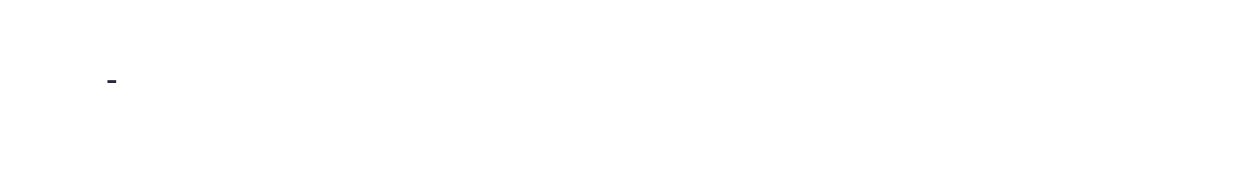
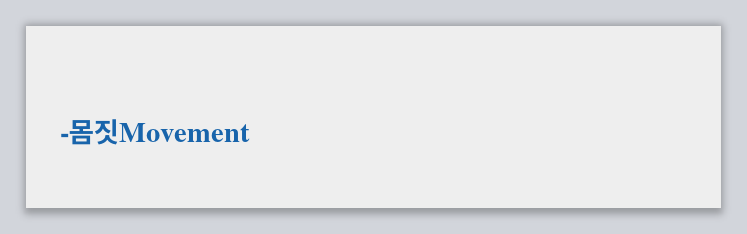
- -
+ -몸짓Movement

